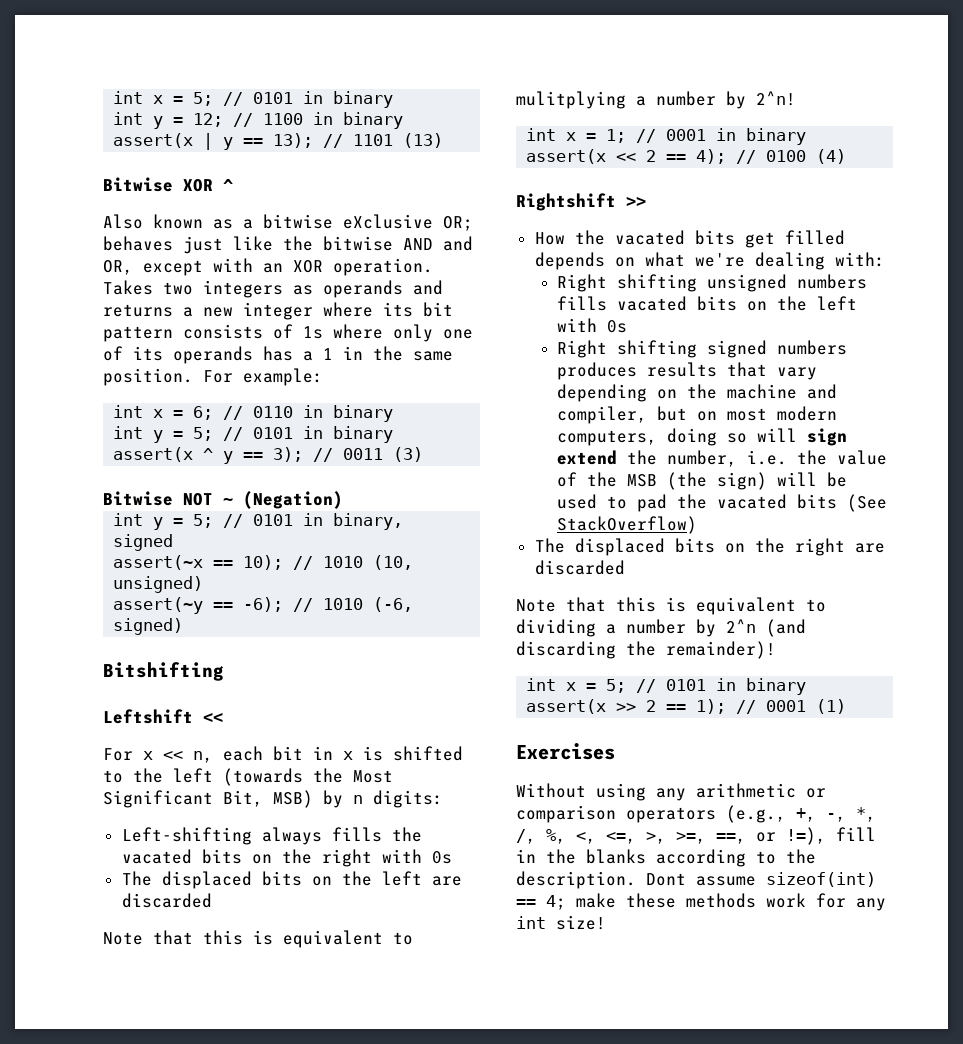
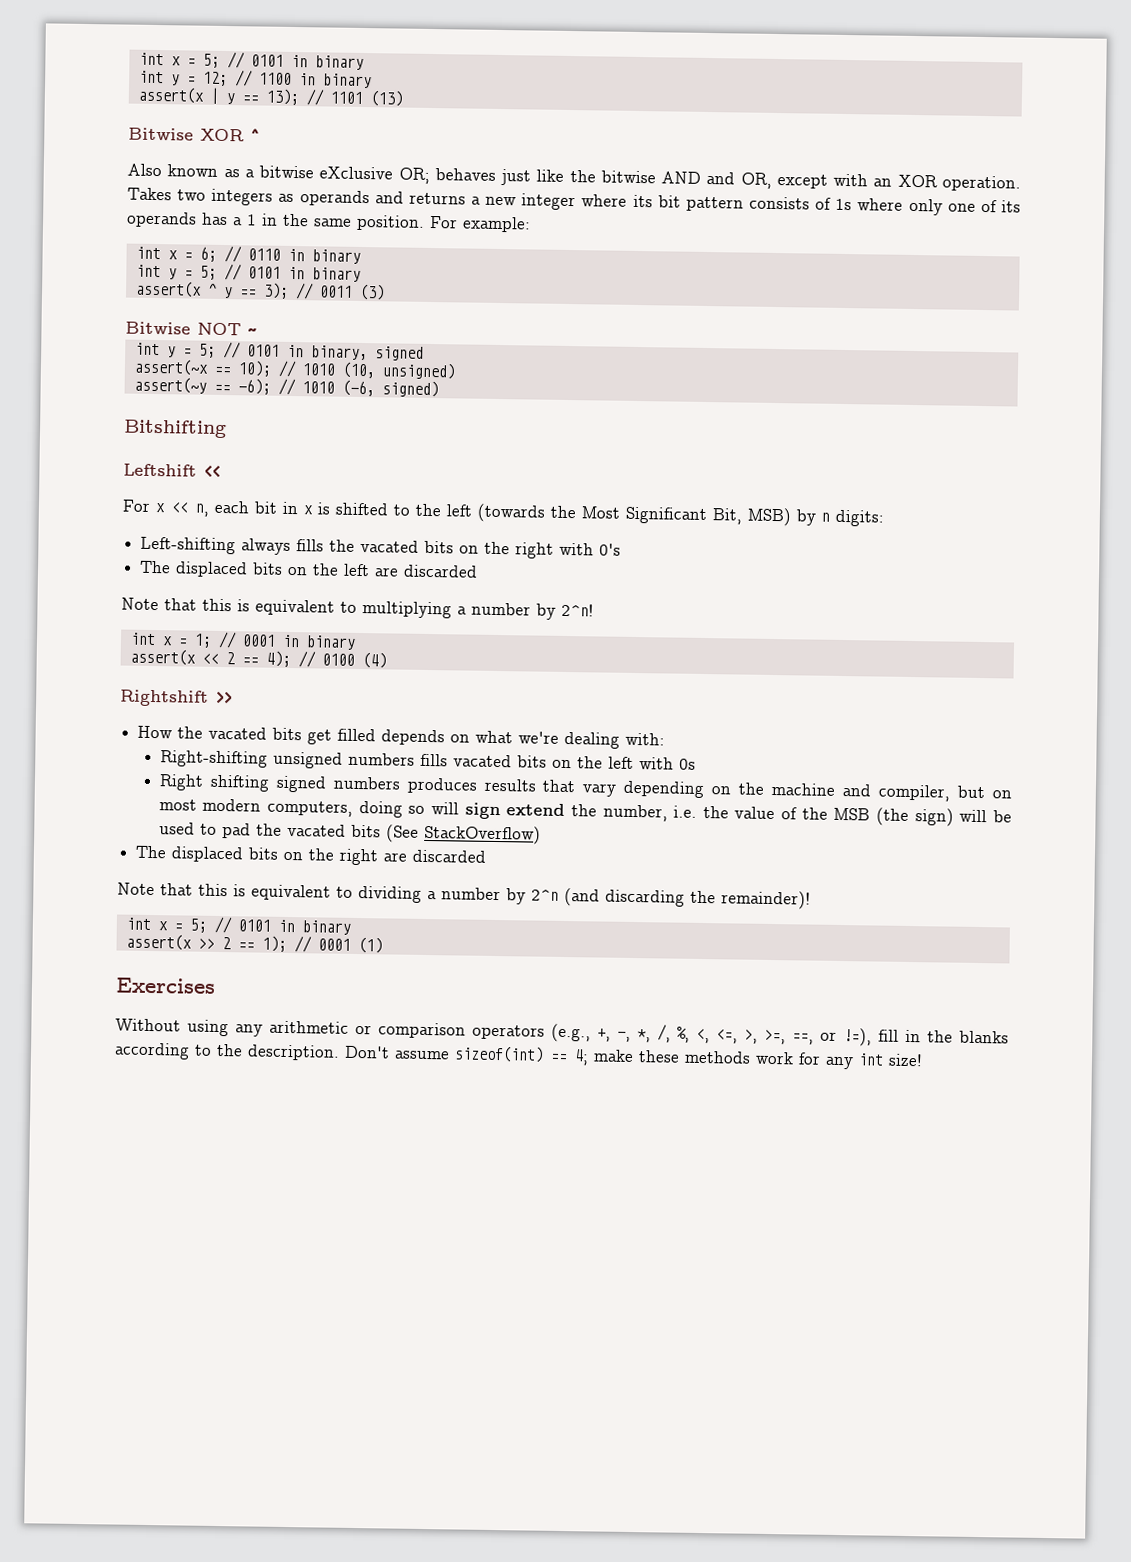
- Bitwise NOT ~ (Negation)
+ Bitwise NOT ~
- Left-shifting always fills the vacated bits on the right with 0s
+ Left-shifting always fills the vacated bits on the right with 0's
- Note that this is equivalent to mulitplying a number by 2^n!
+ Note that this is equivalent to multiplying a number by 2^n!
- Right shifting unsigned numbers fills vacated bits on the left with 0s
+ Right-shifting unsigned numbers fills vacated bits on the left with 0s
- Dont assume sizeof(int) == 4; make these methods work for any int size!
+ Don't assume sizeof(int) == 4; make these methods work for any int size!

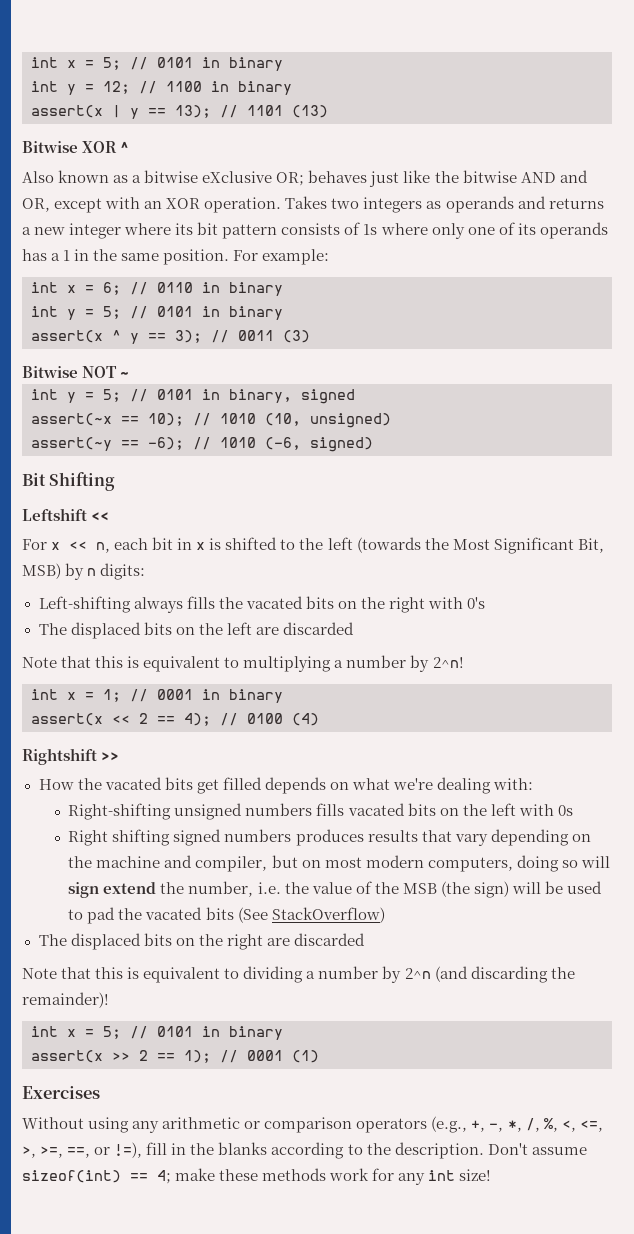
- Bitshifting
+ Bit Shifting

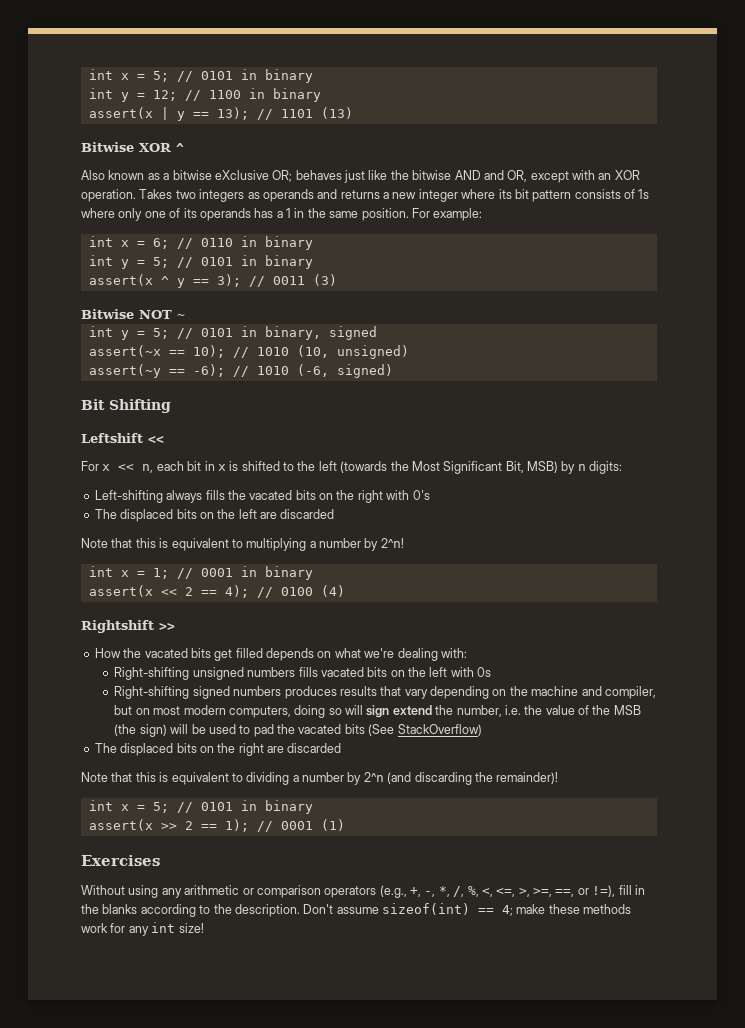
- Right shifting signed numbers produces results that vary depending on the machine and compiler, but on most modern computers, doing so will sign extend the number, i.e. the value of the MSB (the sign) will be used to pad the vacated bits (See StackOverflow)
+ Right-shifting signed numbers produces results that vary depending on the machine and compiler, but on most modern computers, doing so will sign extend the number, i.e. the value of the MSB (the sign) will be used to pad the vacated bits (See StackOverflow)

